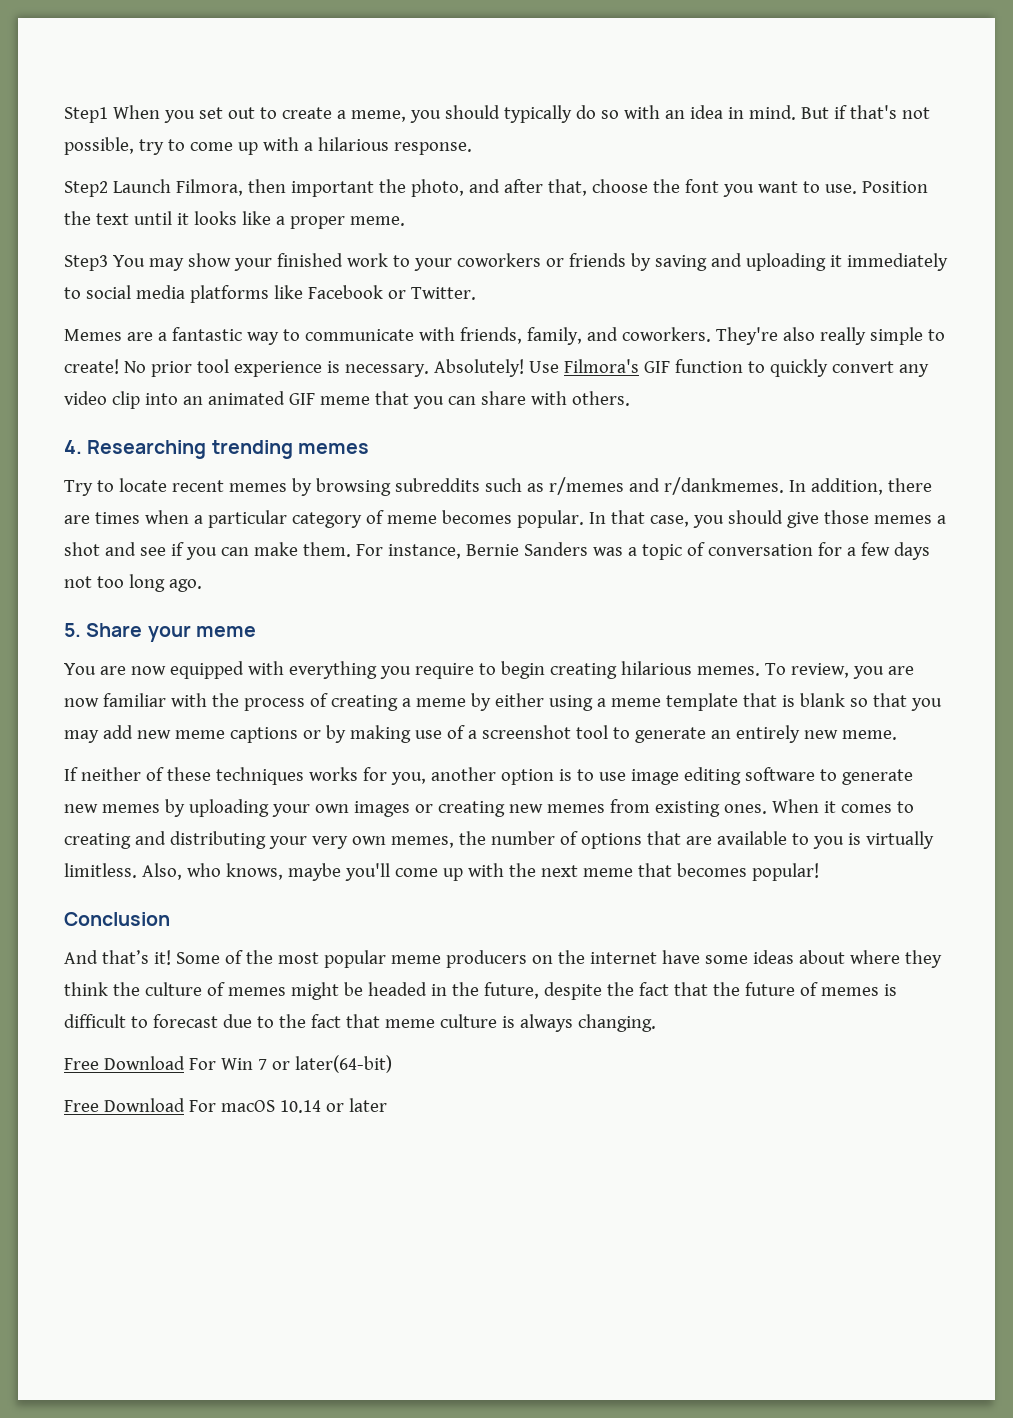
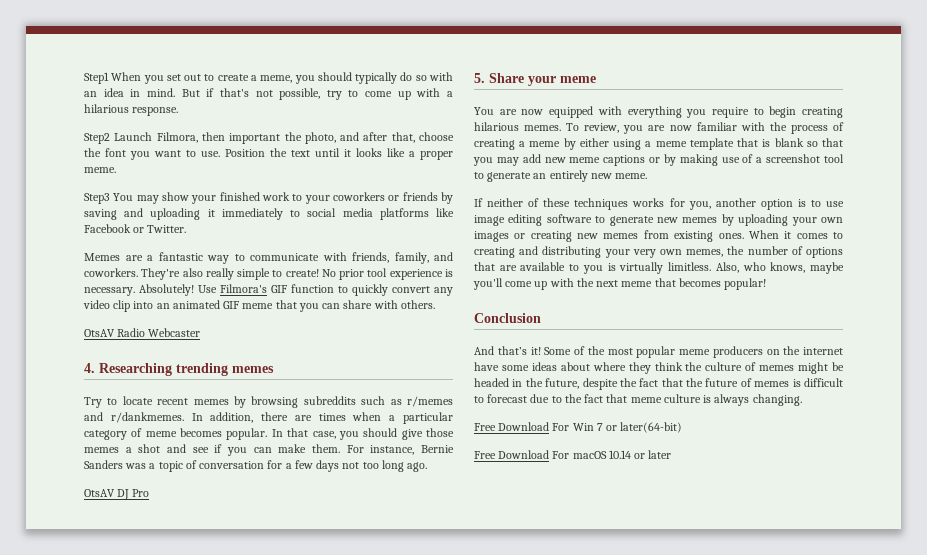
+ OtsAV Radio Webcaster
+ OtsAV DJ Pro

